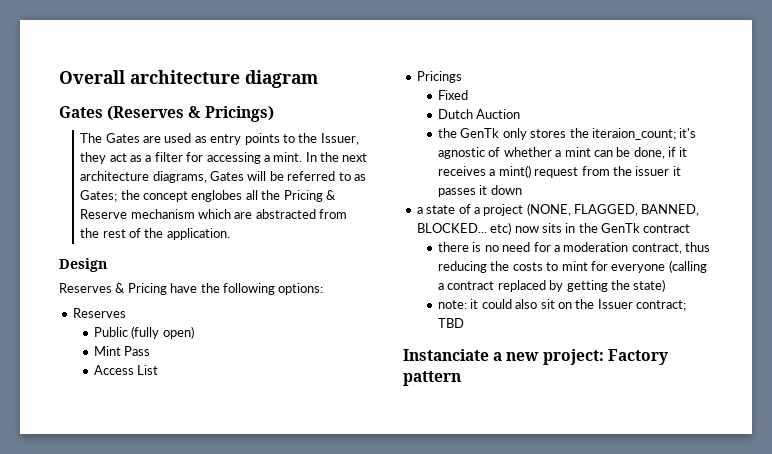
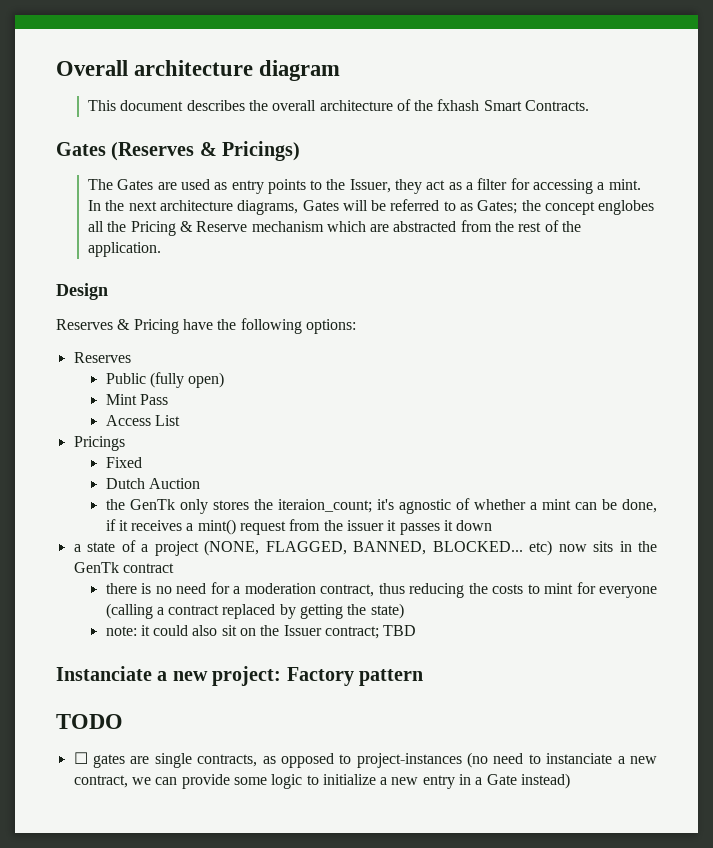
+ This document describes the overall architecture of the fxhash Smart Contracts.
+ TODO
+ ☐ gates are single contracts, as opposed to project-instances (no need to instanciate a new contract, we can provide some logic to initialize a new entry in a Gate instead)

